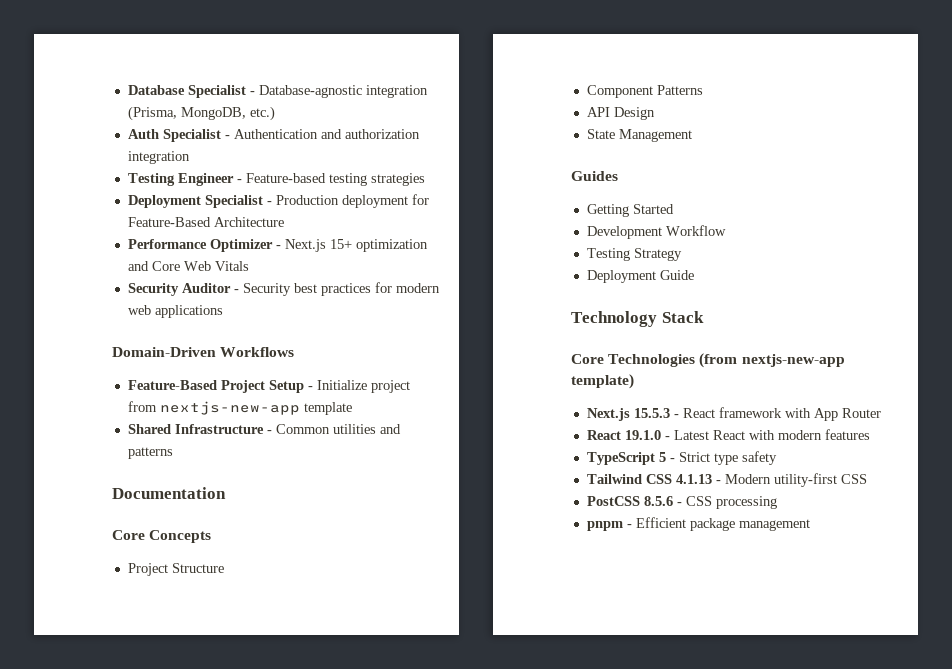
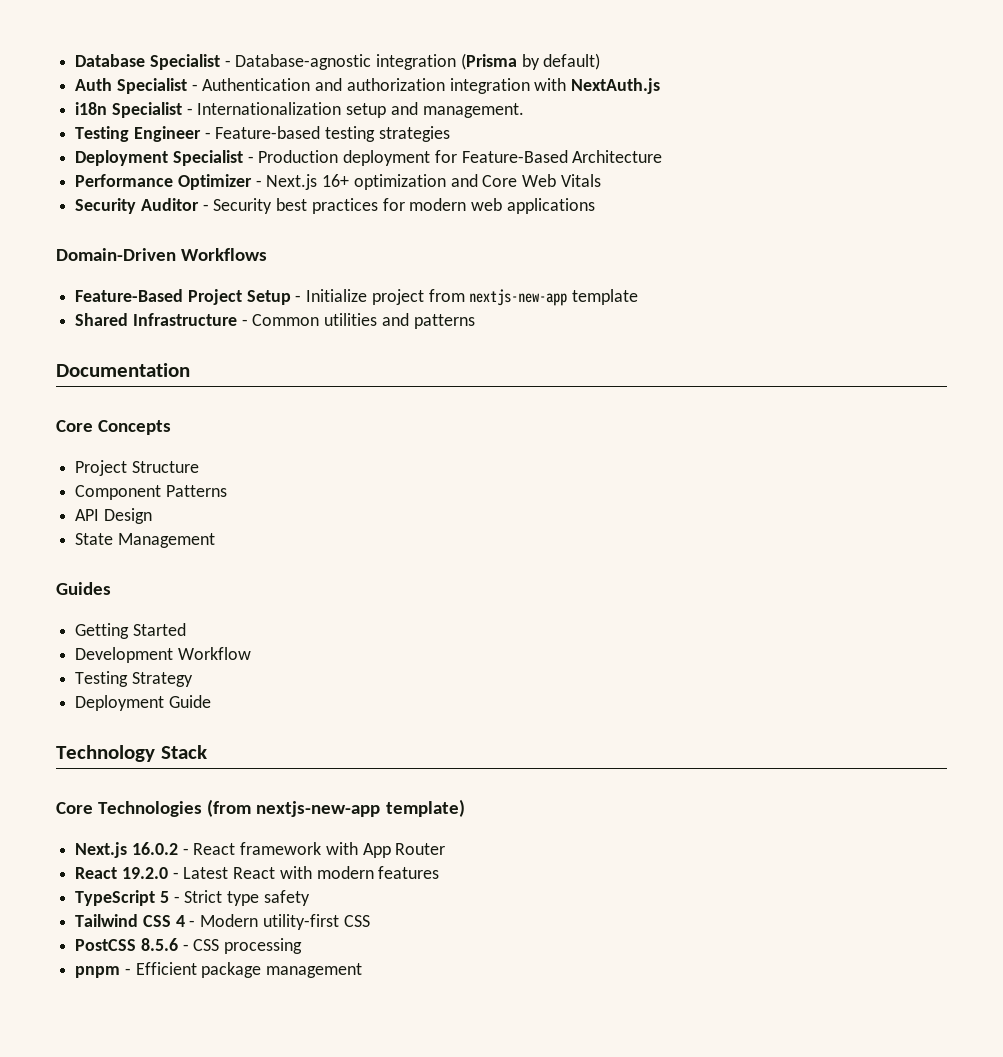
- Database Specialist - Database-agnostic integration (Prisma, MongoDB, etc.)
+ Database Specialist - Database-agnostic integration (Prisma by default)
- Auth Specialist - Authentication and authorization integration
+ Auth Specialist - Authentication and authorization integration with NextAuth.js
+ i18n Specialist - Internationalization setup and management.
- Performance Optimizer - Next.js 15+ optimization and Core Web Vitals
+ Performance Optimizer - Next.js 16+ optimization and Core Web Vitals
- Next.js 15.5.3 - React framework with App Router
+ Next.js 16.0.2 - React framework with App Router
- React 19.1.0 - Latest React with modern features
+ React 19.2.0 - Latest React with modern features
- Tailwind CSS 4.1.13 - Modern utility-first CSS
+ Tailwind CSS 4 - Modern utility-first CSS

